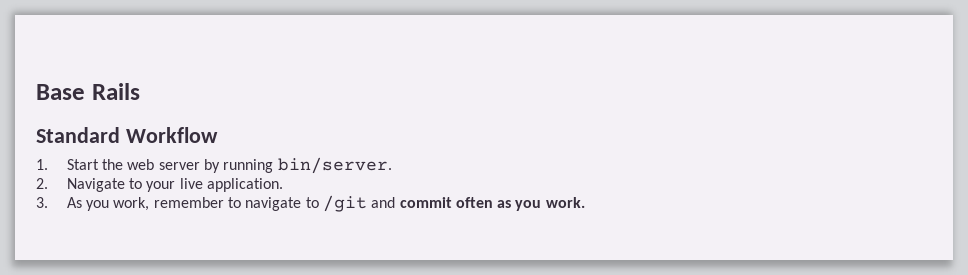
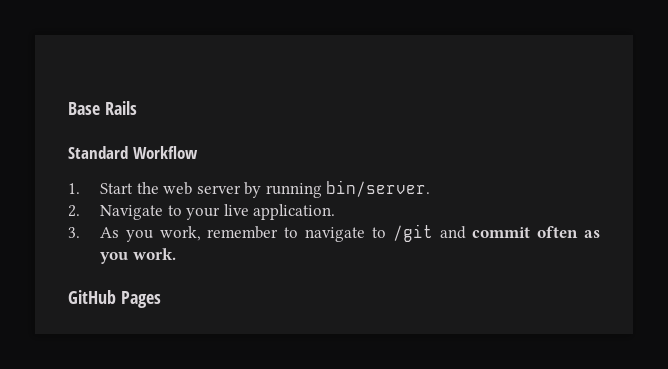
+ GitHub Pages

